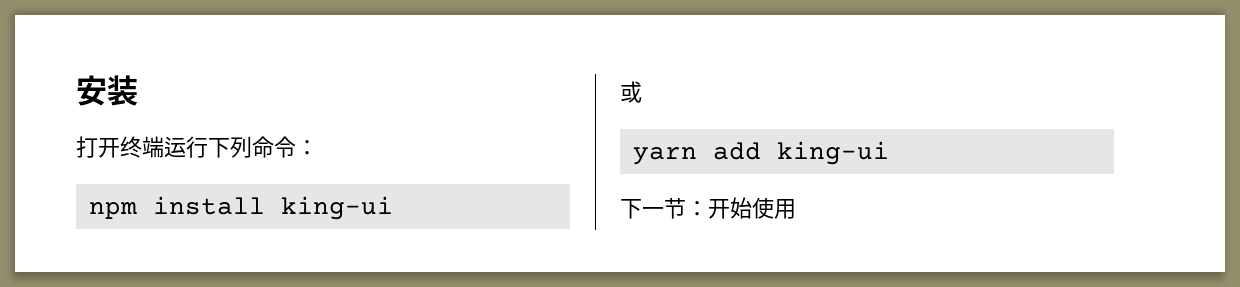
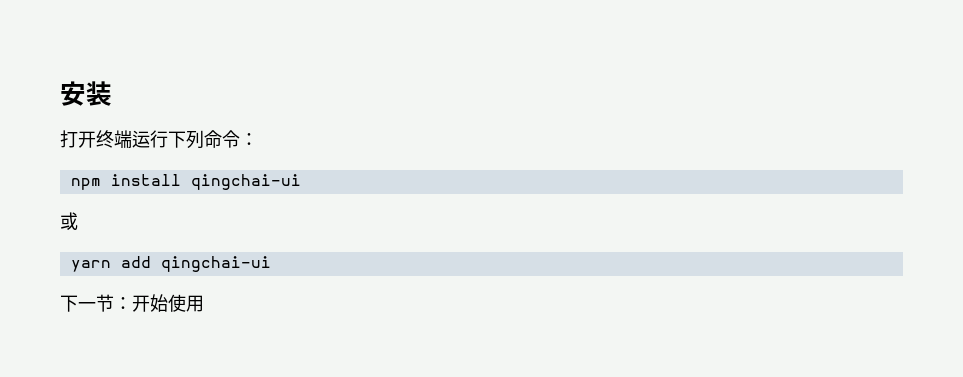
- npm install king-ui
+ npm install qingchai-ui
- yarn add king-ui
+ yarn add qingchai-ui

